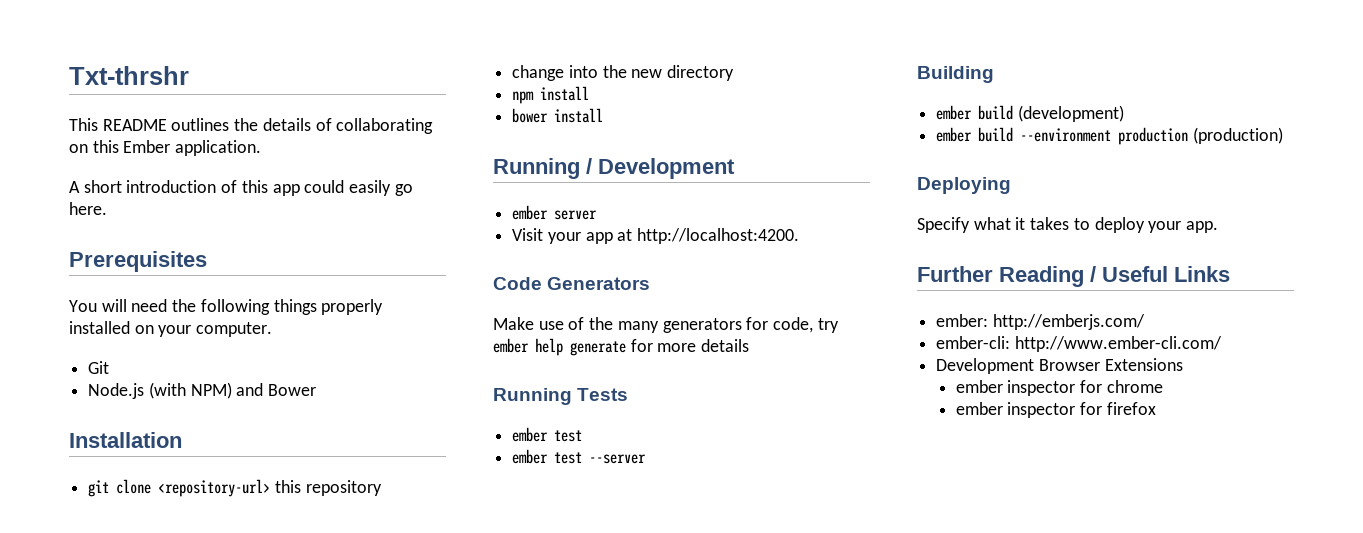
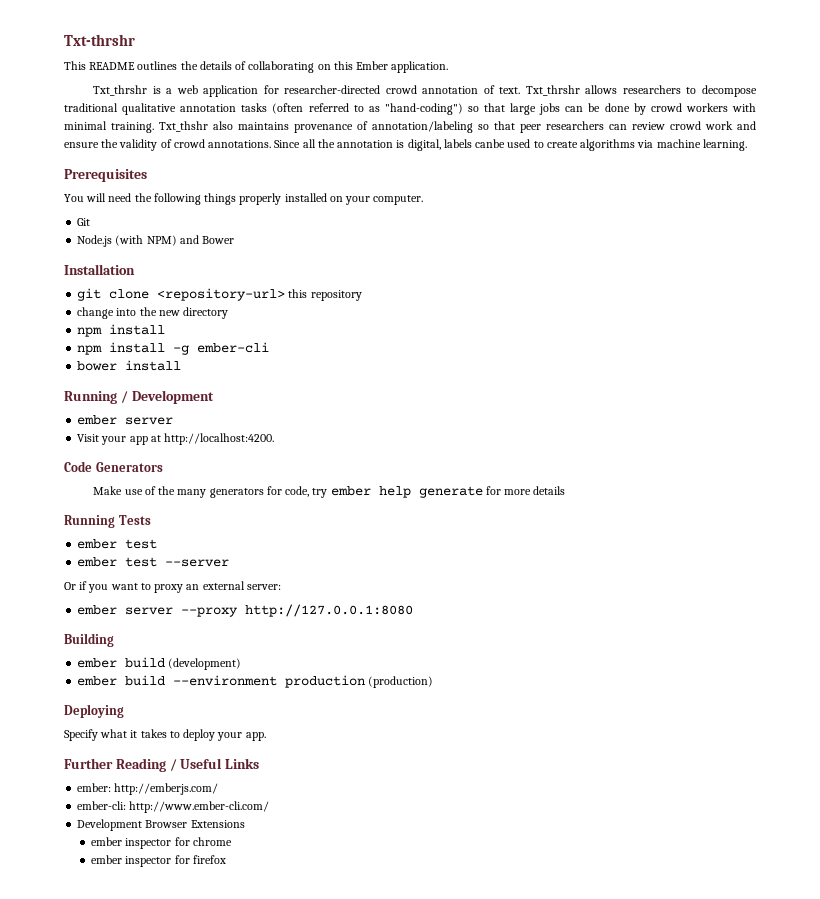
- A short introduction of this app could easily go here.
+ Txt_thrshr is a web application for researcher-directed crowd annotation of text. Txt_thrshr allows researchers to decompose traditional qualitative annotation tasks (often referred to as "hand-coding") so that large jobs can be done by crowd workers with minimal training. Txt_thshr also maintains provenance of annotation/labeling so that peer researchers can review crowd work and ensure the validity of crowd annotations. Since all the annotation is digital, labels canbe used to create algorithms via machine learning.
+ npm install -g ember-cli
+ Or if you want to proxy an external server:
+ ember server --proxy http://127.0.0.1:8080

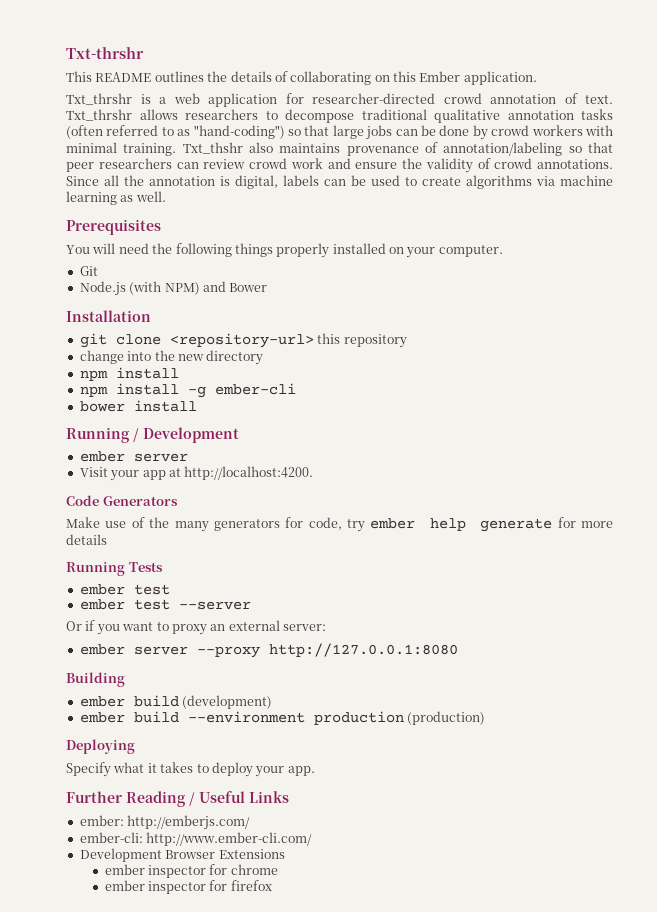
- Since all the annotation is digital, labels canbe used to create algorithms via machine learning.
+ Since all the annotation is digital, labels can be used to create algorithms via machine learning as well.

